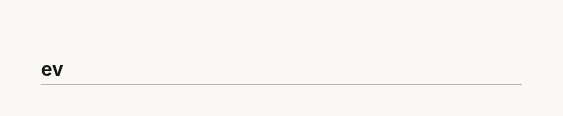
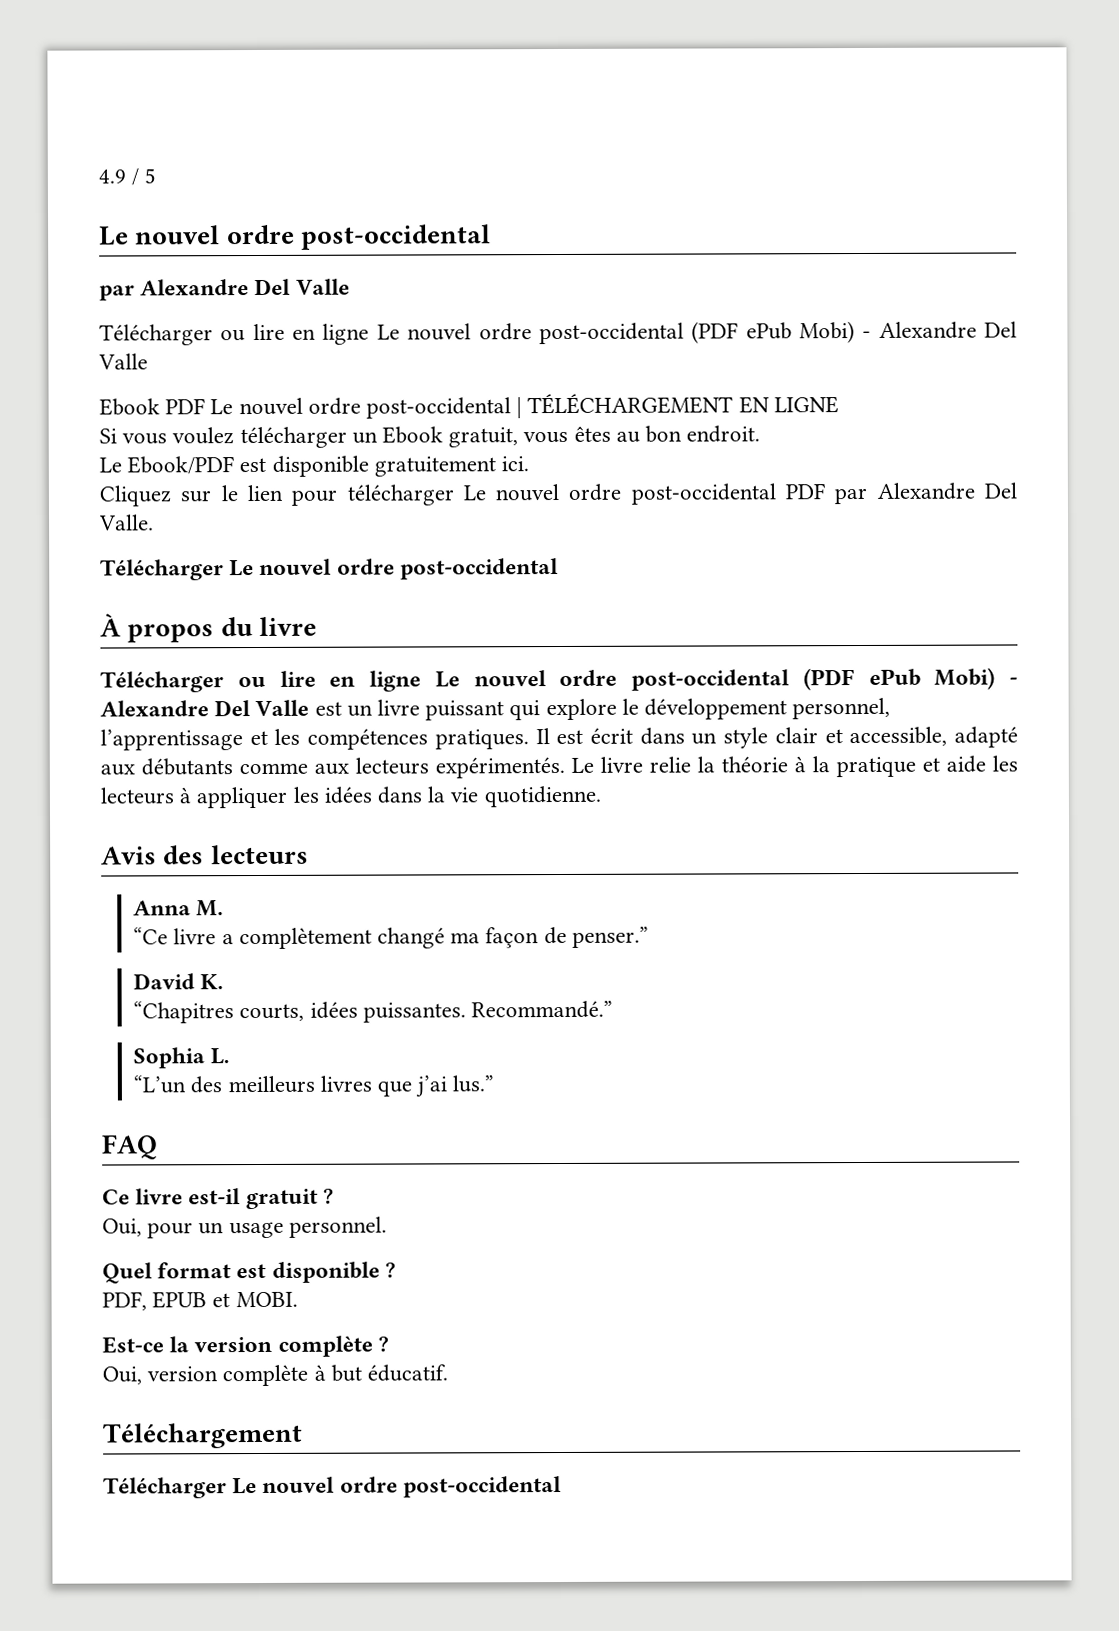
- ev
+ 4.9 / 5
+ Le nouvel ordre post-occidental
+ par Alexandre Del Valle
+ Télécharger ou lire en ligne Le nouvel ordre post-occidental (PDF ePub Mobi) - Alexandre Del Valle
+ Ebook PDF Le nouvel ordre post-occidental | TÉLÉCHARGEMENT EN LIGNE
+ Si vous voulez télécharger un Ebook gratuit, vous êtes au bon endroit.
+ Le Ebook/PDF est disponible gratuitement ici.
+ Cliquez sur le lien pour télécharger Le nouvel ordre post-occidental PDF par Alexandre Del Valle.
+ Télécharger Le nouvel ordre post-occidental
+ À propos du livre
+ Télécharger ou lire en ligne Le nouvel ordre post-occidental (PDF ePub Mobi) - Alexandre Del Valle est un livre puissant qui explore le développement personnel, l’apprentissage et les compétences pratiques. Il est écrit dans un style clair et accessible, adapté aux débutants comme aux lecteurs expérimentés. Le livre relie la théorie à la pratique et aide les lecteurs à appliquer les idées dans la vie quotidienne.
+ Avis des lecteurs
+ Anna M.
+ “Ce livre a complètement changé ma façon de penser.”
+ David K.
+ “Chapitres courts, idées puissantes. Recommandé.”
+ Sophia L.
+ “L’un des meilleurs livres que j’ai lus.”
+ FAQ
+ Ce livre est-il gratuit ?
+ Oui, pour un usage personnel.
+ Quel format est disponible ?
+ PDF, EPUB et MOBI.
+ Est-ce la version complète ?
+ Oui, version complète à but éducatif.
+ Téléchargement
+ Télécharger Le nouvel ordre post-occidental

